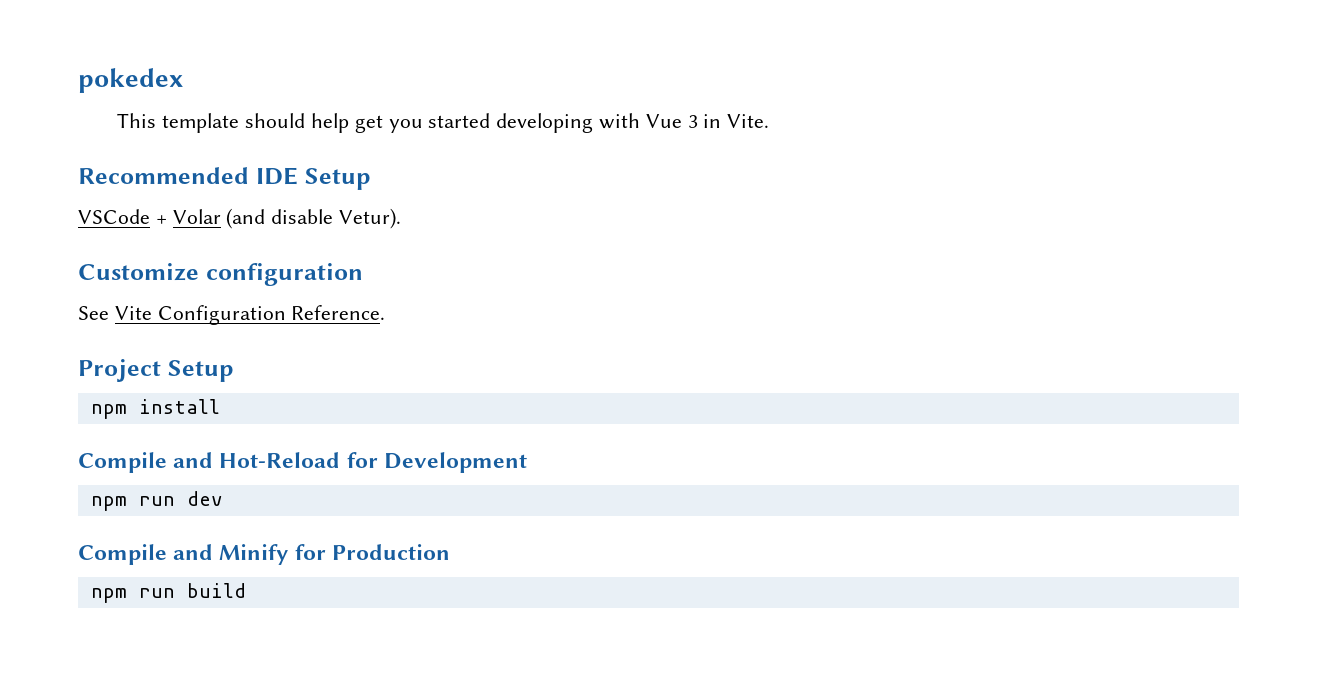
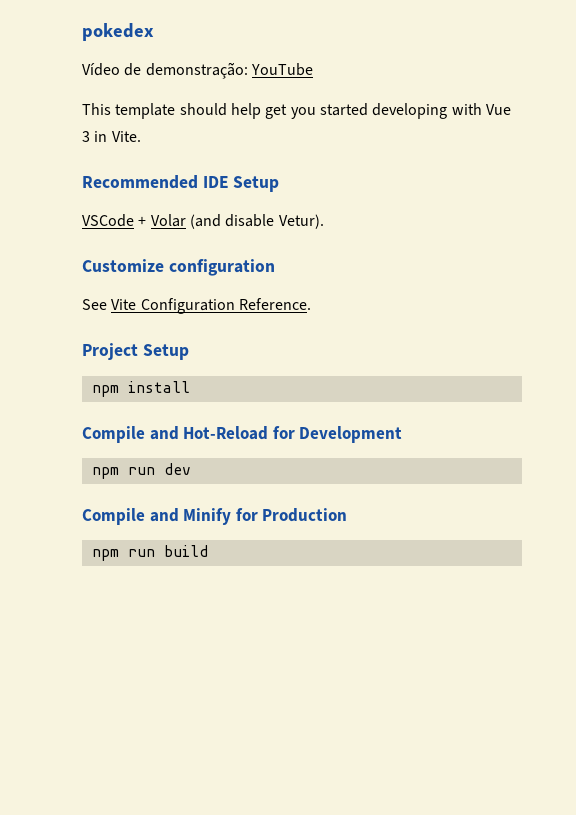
+ Vídeo de demonstração: YouTube

